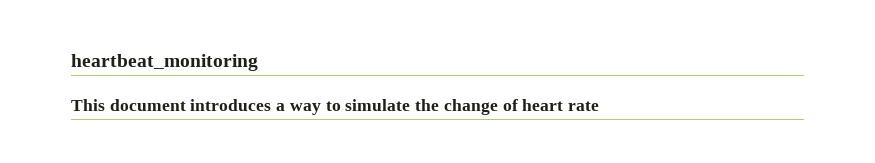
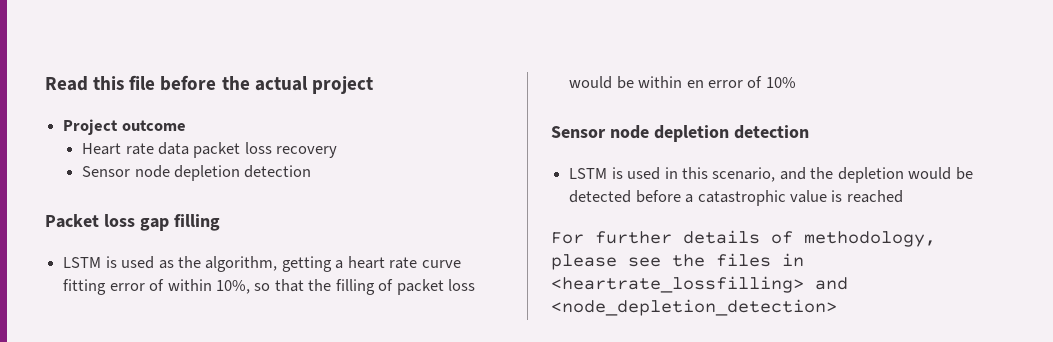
- heartbeat_monitoring
- This document introduces a way to simulate the change of heart rate
+ Read this file before the actual project
+ Project outcome
+ Heart rate data packet loss recovery
+ Sensor node depletion detection
+ Packet loss gap filling
+ LSTM is used as the algorithm, getting a heart rate curve fitting error of within 10%, so that the filling of packet loss would be within en error of 10%
+ Sensor node depletion detection
+ LSTM is used in this scenario, and the depletion would be detected before a catastrophic value is reached
+ For further details of methodology, please see the files in <heartrate_lossfilling> and <node_depletion_detection>

